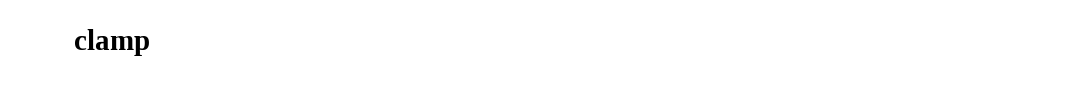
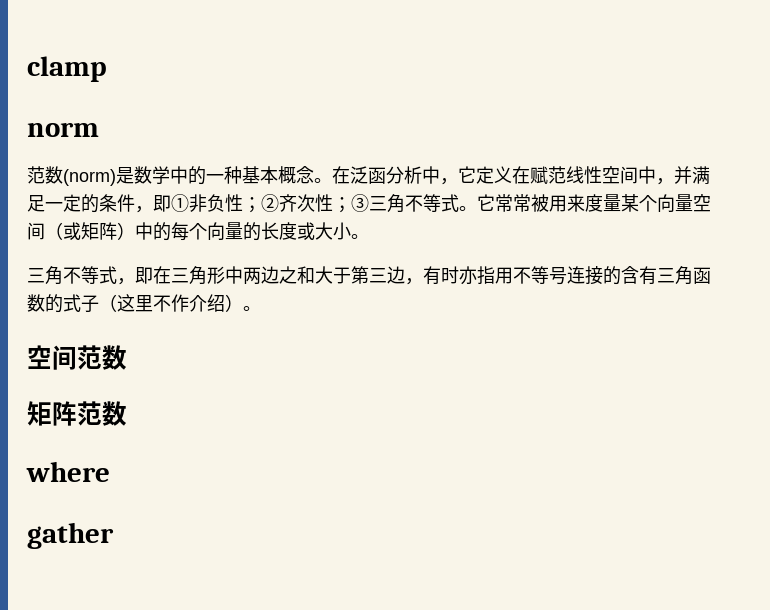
+ norm
+ 范数(norm)是数学中的一种基本概念。在泛函分析中，它定义在赋范线性空间中，并满足一定的条件，即①非负性；②齐次性；③三角不等式。它常常被用来度量某个向量空间（或矩阵）中的每个向量的长度或大小。
+ 三角不等式，即在三角形中两边之和大于第三边，有时亦指用不等号连接的含有三角函数的式子（这里不作介绍）。
+ 空间范数
+ 矩阵范数
+ where
+ gather

